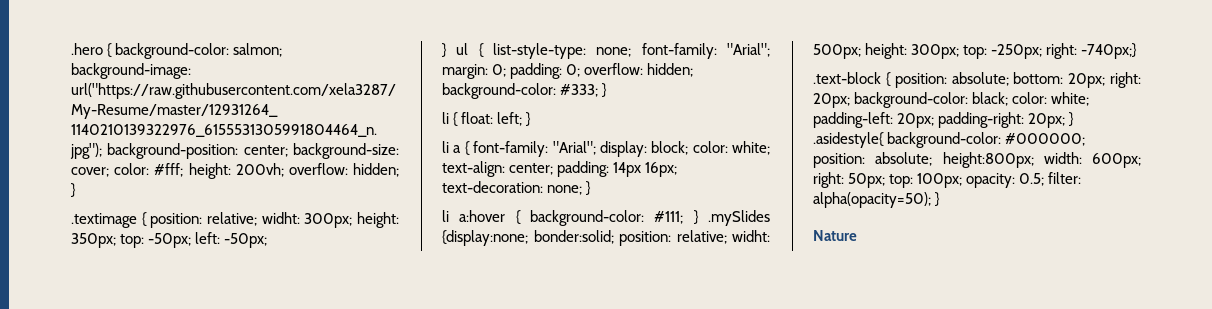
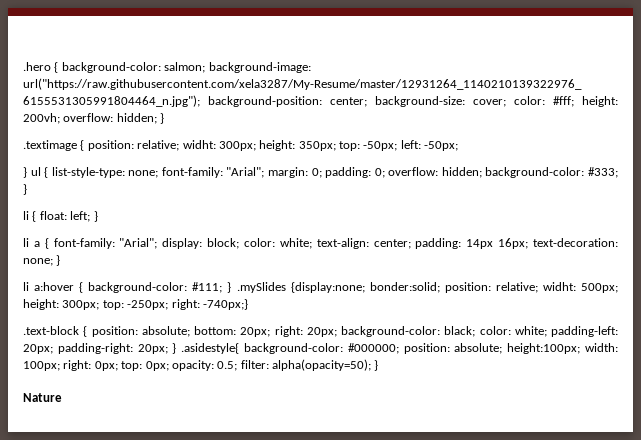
- .text-block { position: absolute; bottom: 20px; right: 20px; background-color: black; color: white; padding-left: 20px; padding-right: 20px; } .asidestyle{ background-color: #000000; position: absolute; height:800px; width: 600px; right: 50px; top: 100px; opacity: 0.5; filter: alpha(opacity=50); }
+ .text-block { position: absolute; bottom: 20px; right: 20px; background-color: black; color: white; padding-left: 20px; padding-right: 20px; } .asidestyle{ background-color: #000000; position: absolute; height:100px; width: 100px; right: 0px; top: 0px; opacity: 0.5; filter: alpha(opacity=50); }

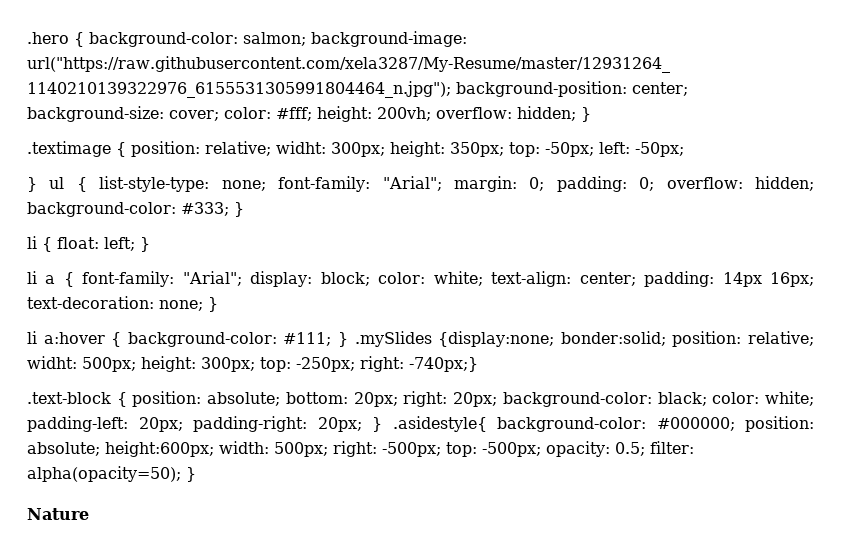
- .text-block { position: absolute; bottom: 20px; right: 20px; background-color: black; color: white; padding-left: 20px; padding-right: 20px; } .asidestyle{ background-color: #000000; position: absolute; height:100px; width: 100px; right: 0px; top: 0px; opacity: 0.5; filter: alpha(opacity=50); }
+ .text-block { position: absolute; bottom: 20px; right: 20px; background-color: black; color: white; padding-left: 20px; padding-right: 20px; } .asidestyle{ background-color: #000000; position: absolute; height:600px; width: 500px; right: -500px; top: -500px; opacity: 0.5; filter: alpha(opacity=50); }

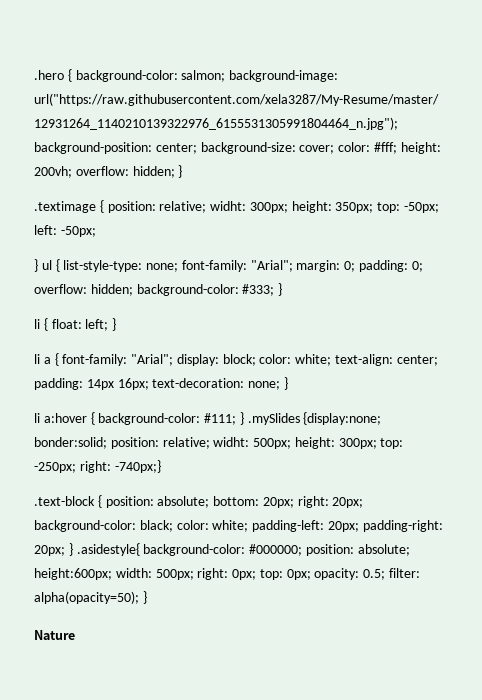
- .text-block { position: absolute; bottom: 20px; right: 20px; background-color: black; color: white; padding-left: 20px; padding-right: 20px; } .asidestyle{ background-color: #000000; position: absolute; height:600px; width: 500px; right: -500px; top: -500px; opacity: 0.5; filter: alpha(opacity=50); }
+ .text-block { position: absolute; bottom: 20px; right: 20px; background-color: black; color: white; padding-left: 20px; padding-right: 20px; } .asidestyle{ background-color: #000000; position: absolute; height:600px; width: 500px; right: 0px; top: 0px; opacity: 0.5; filter: alpha(opacity=50); }

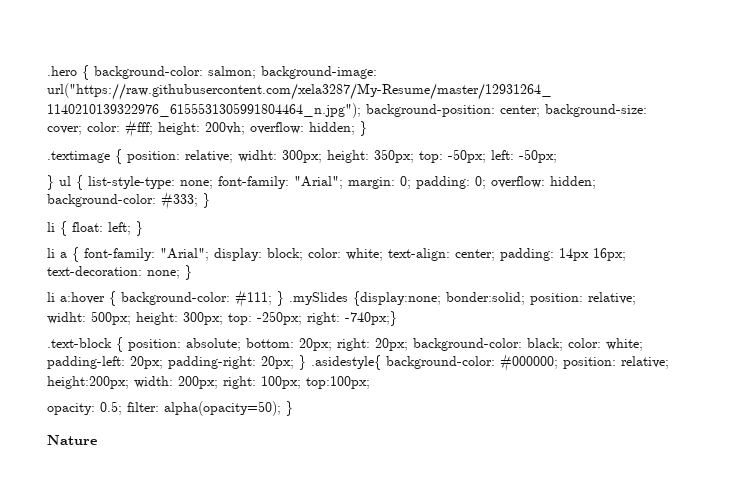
- .text-block { position: absolute; bottom: 20px; right: 20px; background-color: black; color: white; padding-left: 20px; padding-right: 20px; } .asidestyle{ background-color: #000000; position: absolute; height:600px; width: 500px; right: 0px; top: 0px; opacity: 0.5; filter: alpha(opacity=50); }
+ .text-block { position: absolute; bottom: 20px; right: 20px; background-color: black; color: white; padding-left: 20px; padding-right: 20px; } .asidestyle{ background-color: #000000; position: relative; height:200px; width: 200px; right: 100px; top:100px;
+ opacity: 0.5; filter: alpha(opacity=50); }

